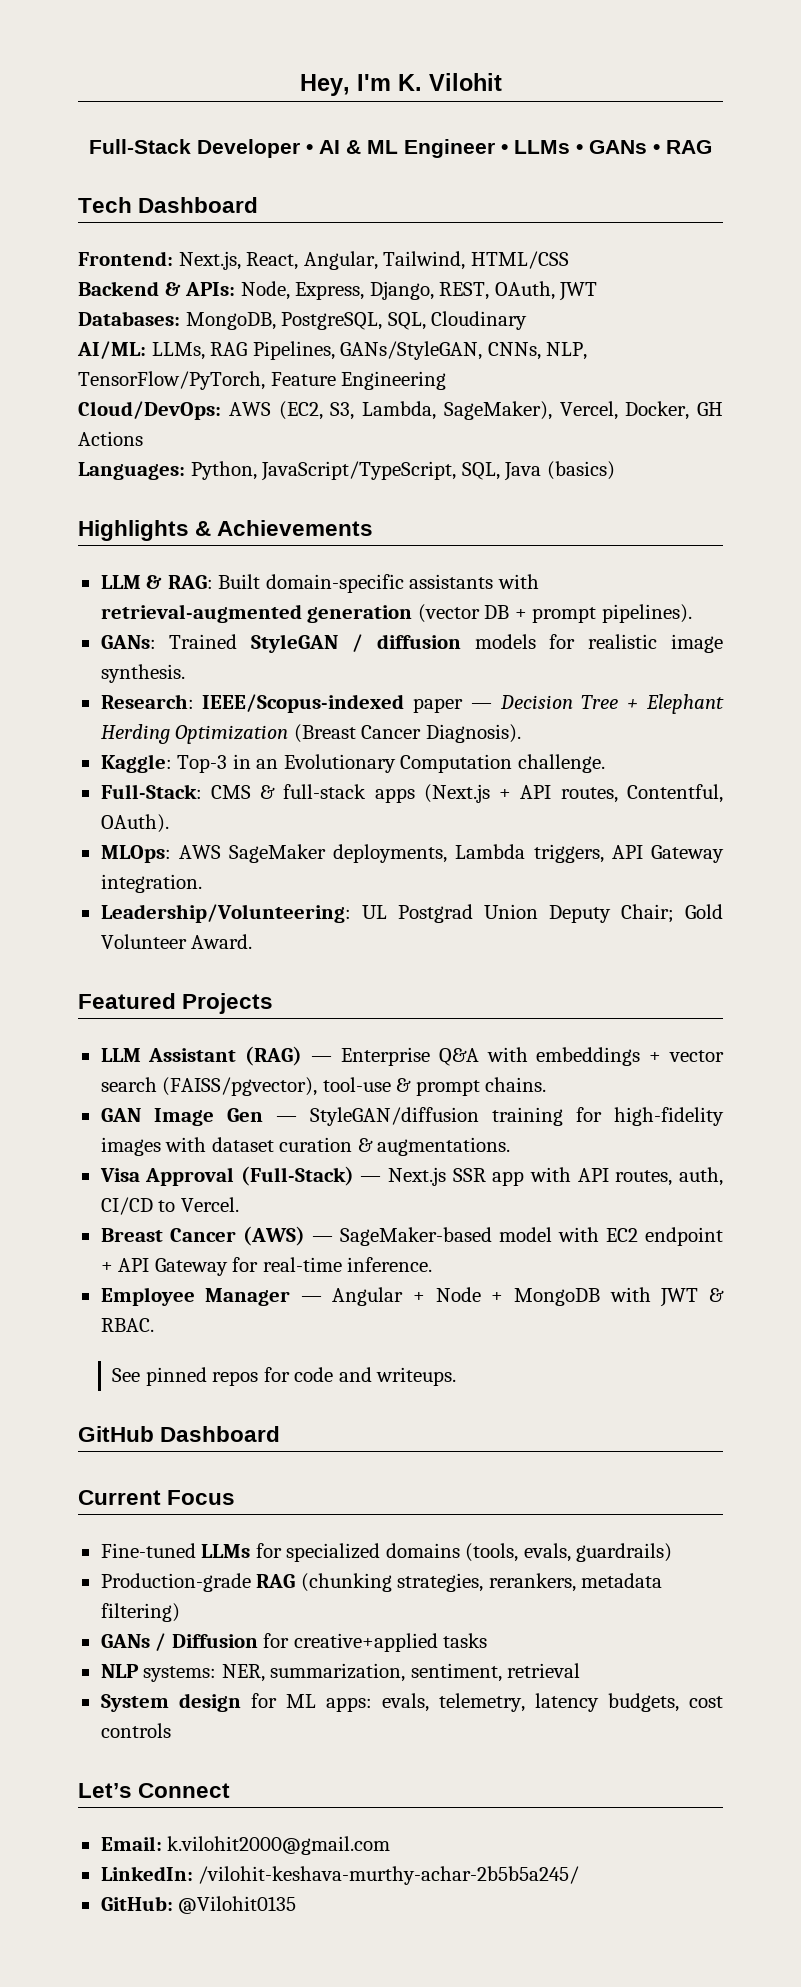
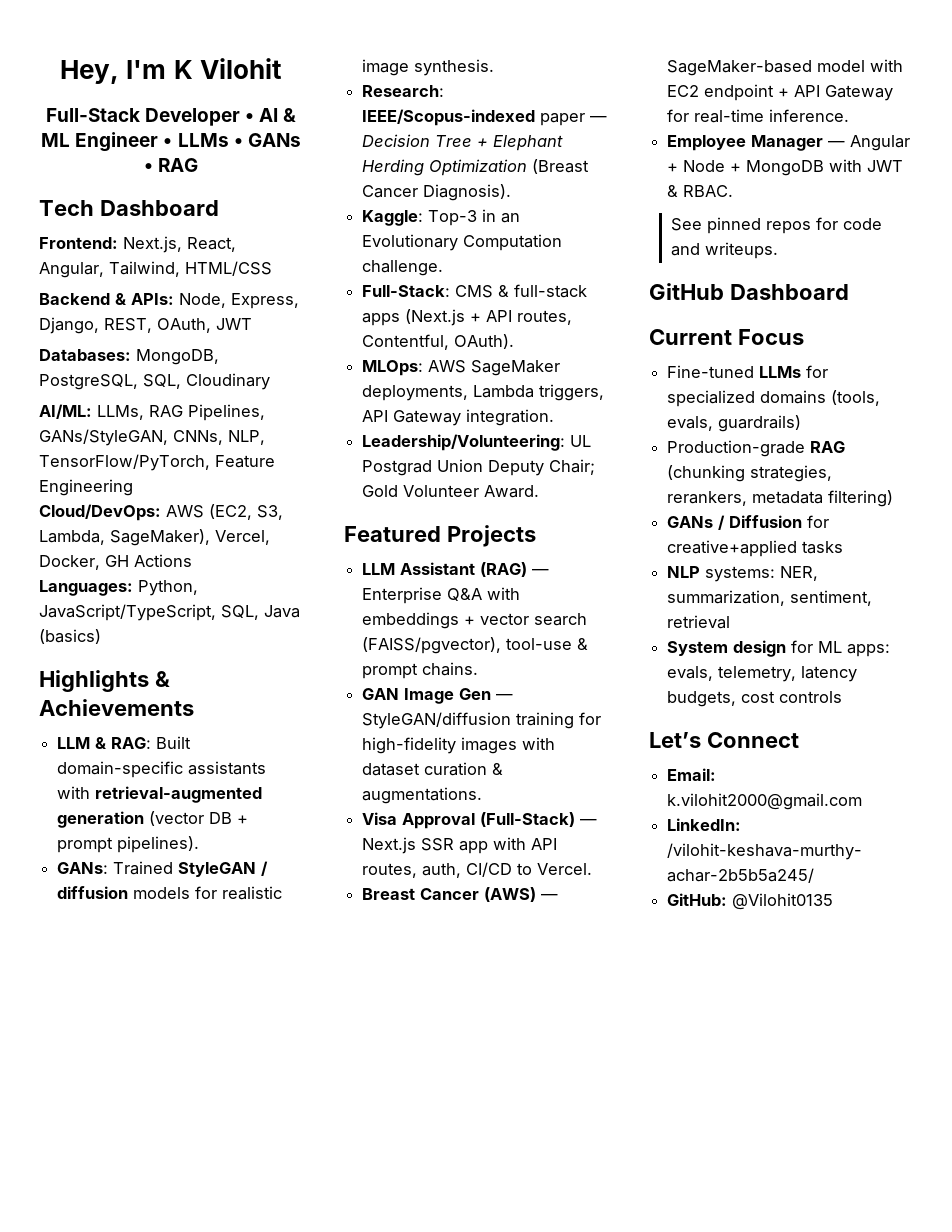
- Hey, I'm K. Vilohit
+ Hey, I'm K Vilohit

